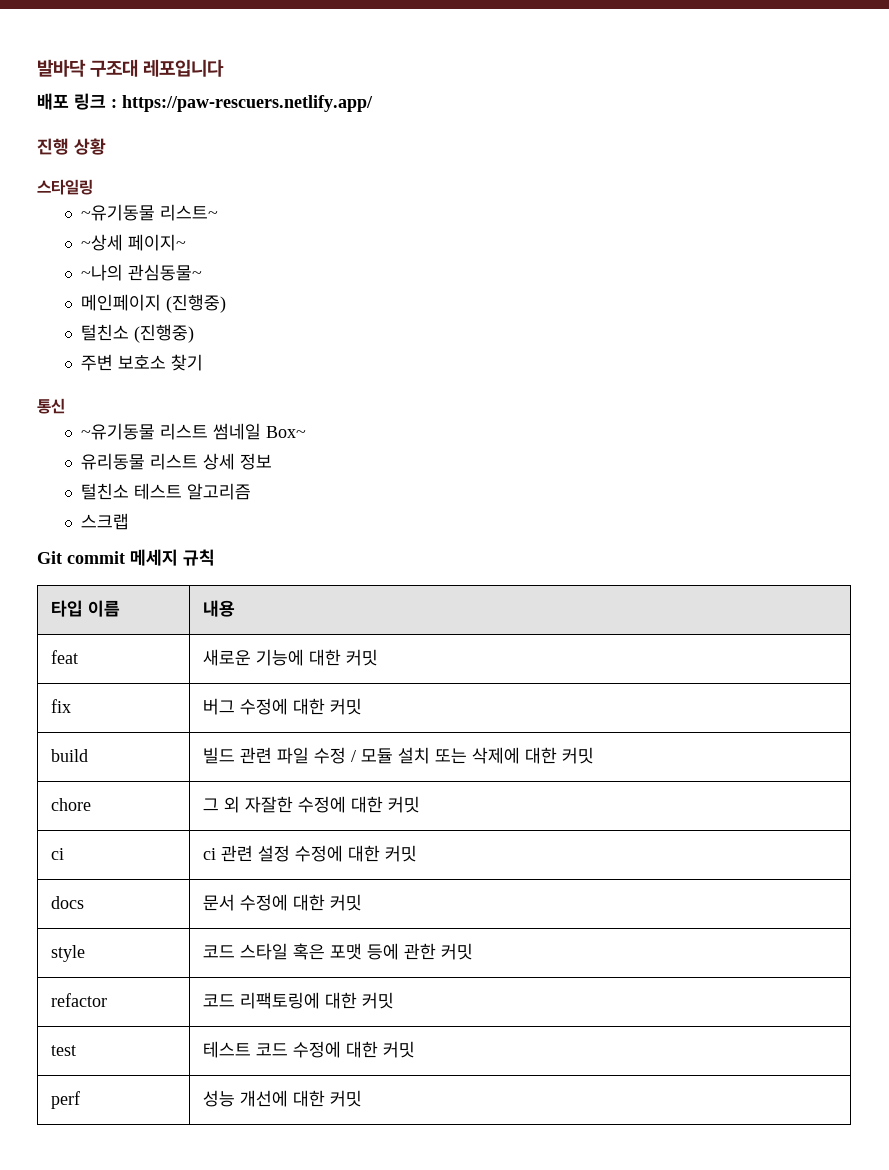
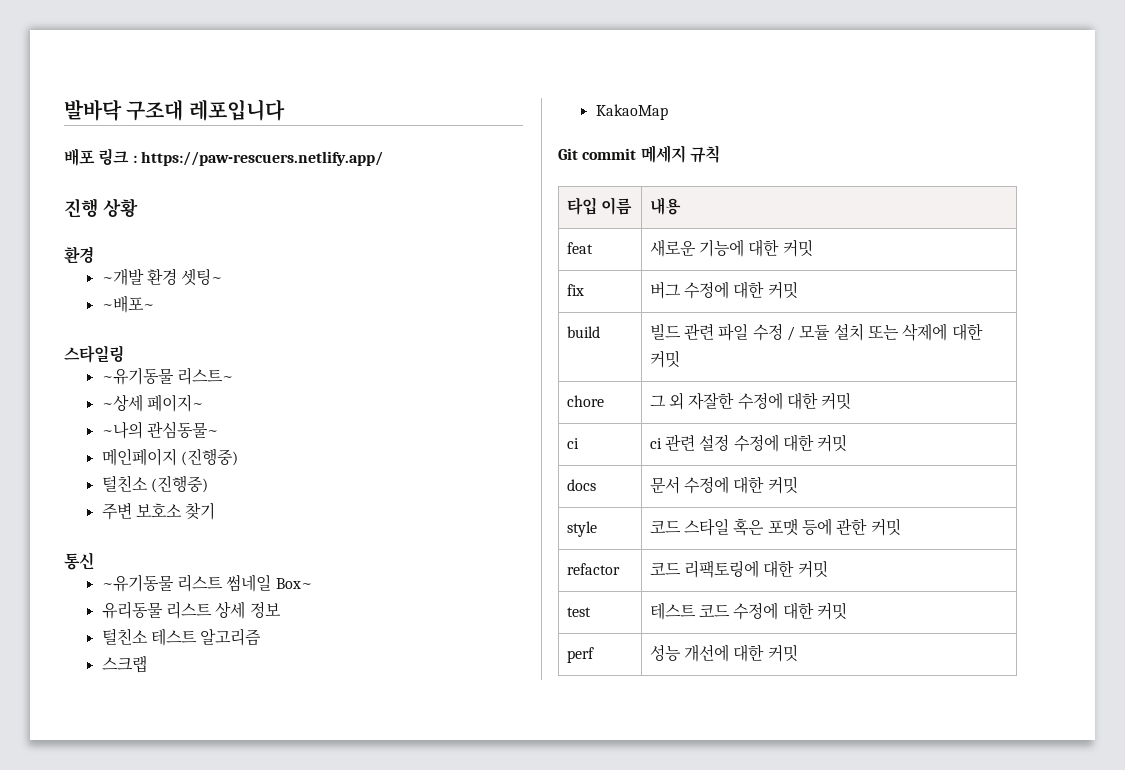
  진행 상황
+ 환경
+ ~개발 환경 셋팅~
+ ~배포~
+ KakaoMap

